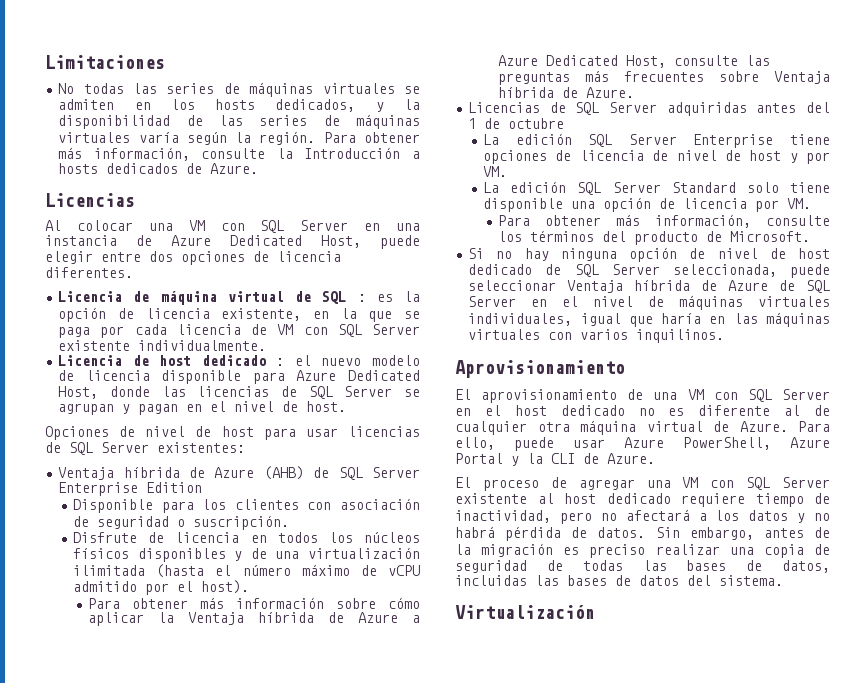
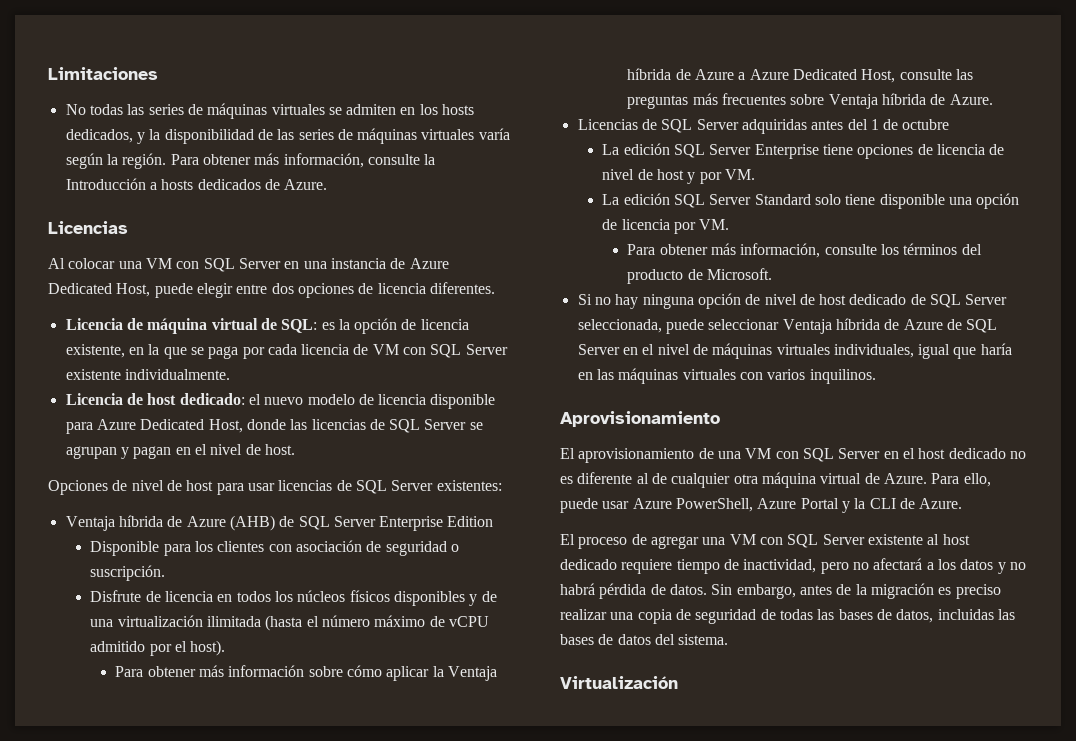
- Licencia de máquina virtual de SQL : es la opción de licencia existente, en la que se paga por cada licencia de VM con SQL Server existente individualmente.
+ Licencia de máquina virtual de SQL: es la opción de licencia existente, en la que se paga por cada licencia de VM con SQL Server existente individualmente.
- Licencia de host dedicado : el nuevo modelo de licencia disponible para Azure Dedicated Host, donde las licencias de SQL Server se agrupan y pagan en el nivel de host.
+ Licencia de host dedicado: el nuevo modelo de licencia disponible para Azure Dedicated Host, donde las licencias de SQL Server se agrupan y pagan en el nivel de host.

